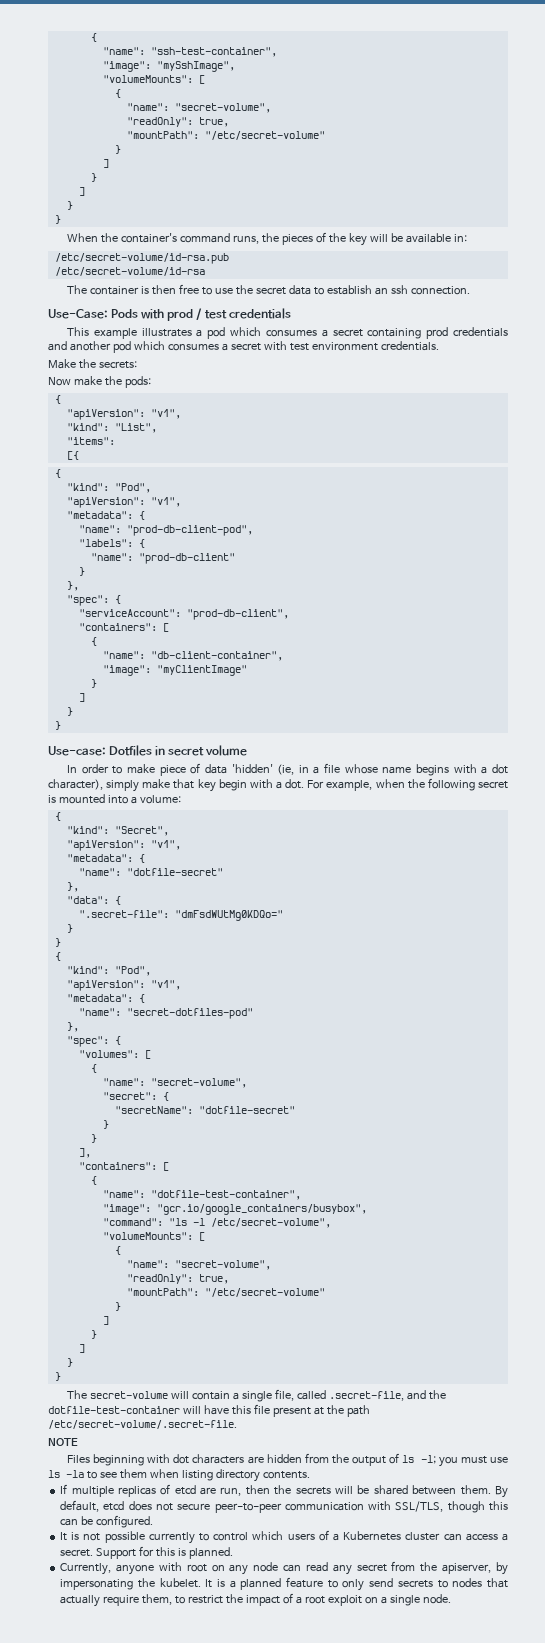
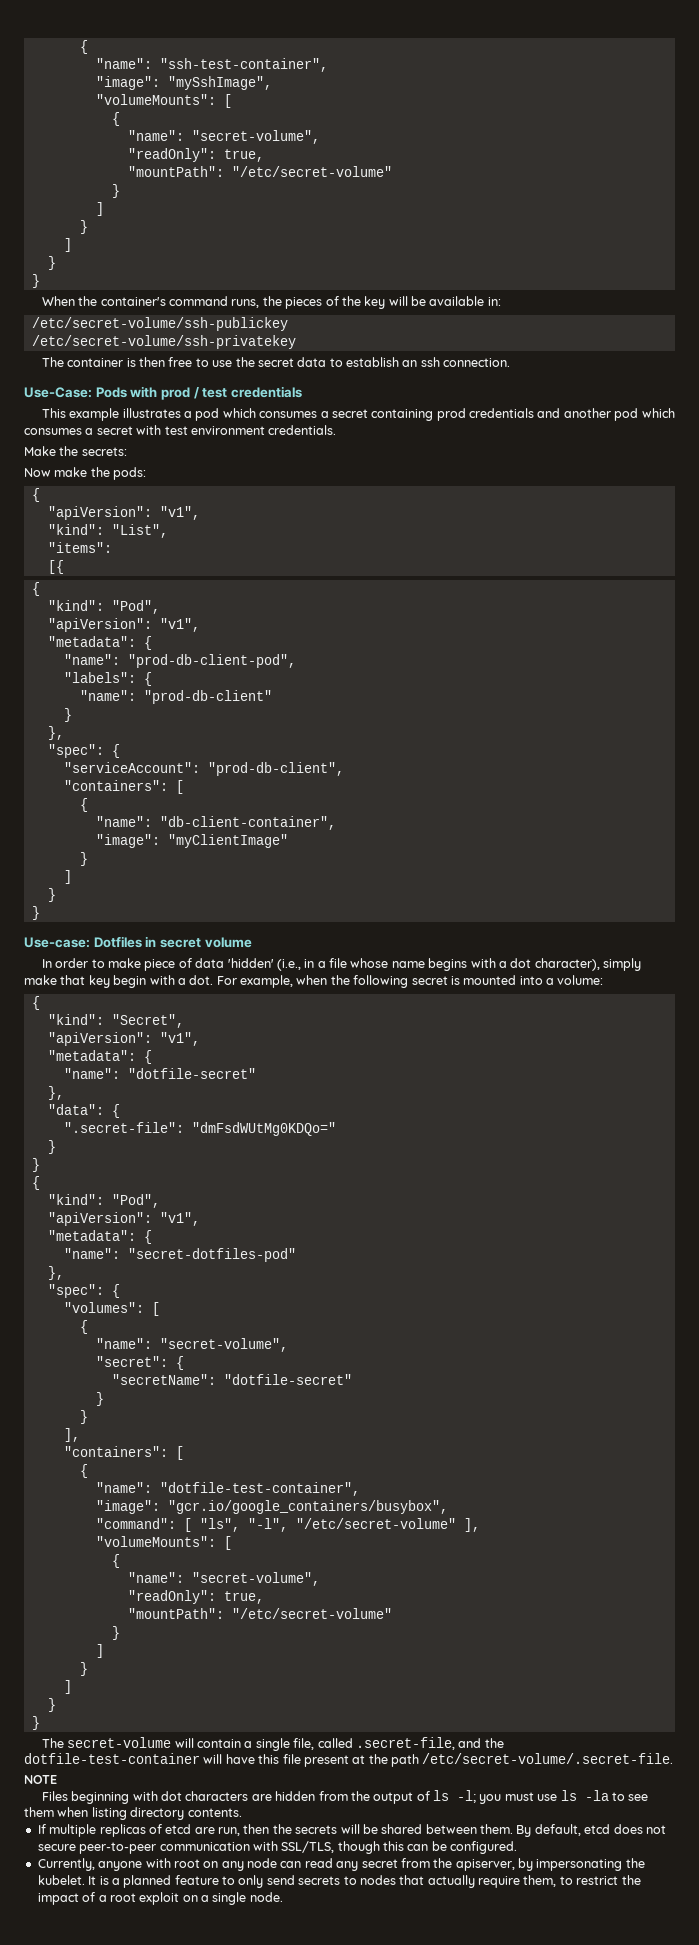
- /etc/secret-volume/id-rsa.pub
- /etc/secret-volume/id-rsa
+ /etc/secret-volume/ssh-publickey
+ /etc/secret-volume/ssh-privatekey
- In order to make piece of data 'hidden' (ie, in a file whose name begins with a dot character), simply make that key begin with a dot.
+ In order to make piece of data 'hidden' (i.e., in a file whose name begins with a dot character), simply make that key begin with a dot.
- "command": "ls -l /etc/secret-volume",
+ "command": [ "ls", "-l", "/etc/secret-volume" ],
- It is not possible currently to control which users of a Kubernetes cluster can access a secret. Support for this is planned.

